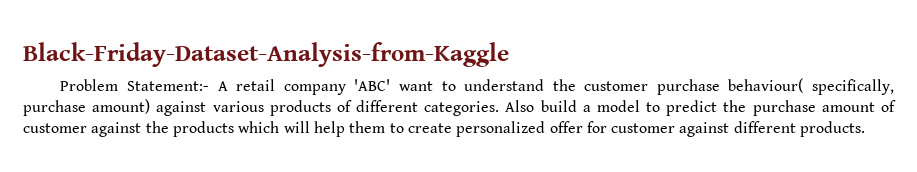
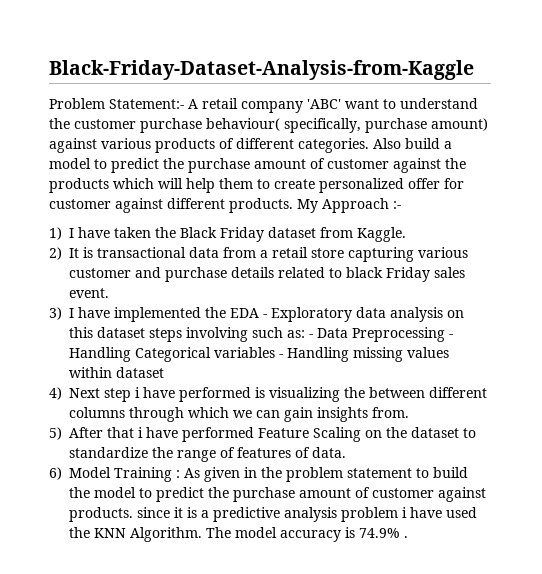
+ My Approach :-
+ 1) I have taken the Black Friday dataset from Kaggle.
+ 2) It is transactional data from a retail store capturing various customer and purchase details related to black Friday sales event.
+ 3) I have implemented the EDA - Exploratory data analysis on this dataset steps involving such as: - Data Preprocessing - Handling Categorical variables - Handling missing values within dataset
+ 4) Next step i have performed is visualizing the between different columns through which we can gain insights from.
+ 5) After that i have performed Feature Scaling on the dataset to standardize the range of features of data.
+ 6) Model Training : As given in the problem statement to build the model to predict the purchase amount of customer against products. since it is a predictive analysis problem i have used the KNN Algorithm. The model accuracy is 74.9% .

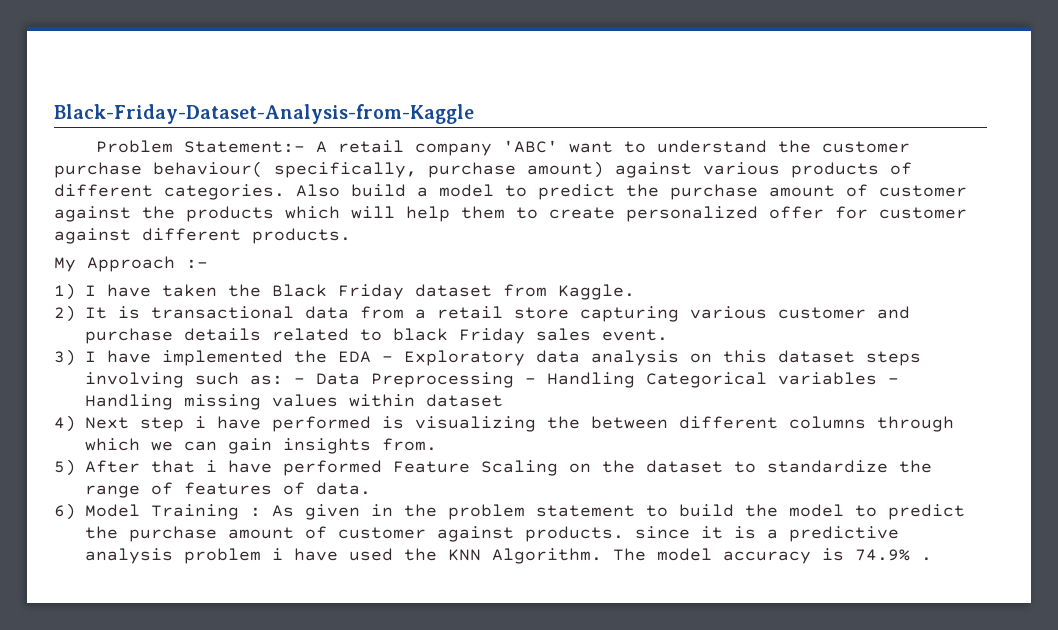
- Also build a model to predict the purchase amount of customer against the products which will help them to create personalized offer for customer against different products. My Approach :-
+ Also build a model to predict the purchase amount of customer against the products which will help them to create personalized offer for customer against different products.
+ My Approach :-

